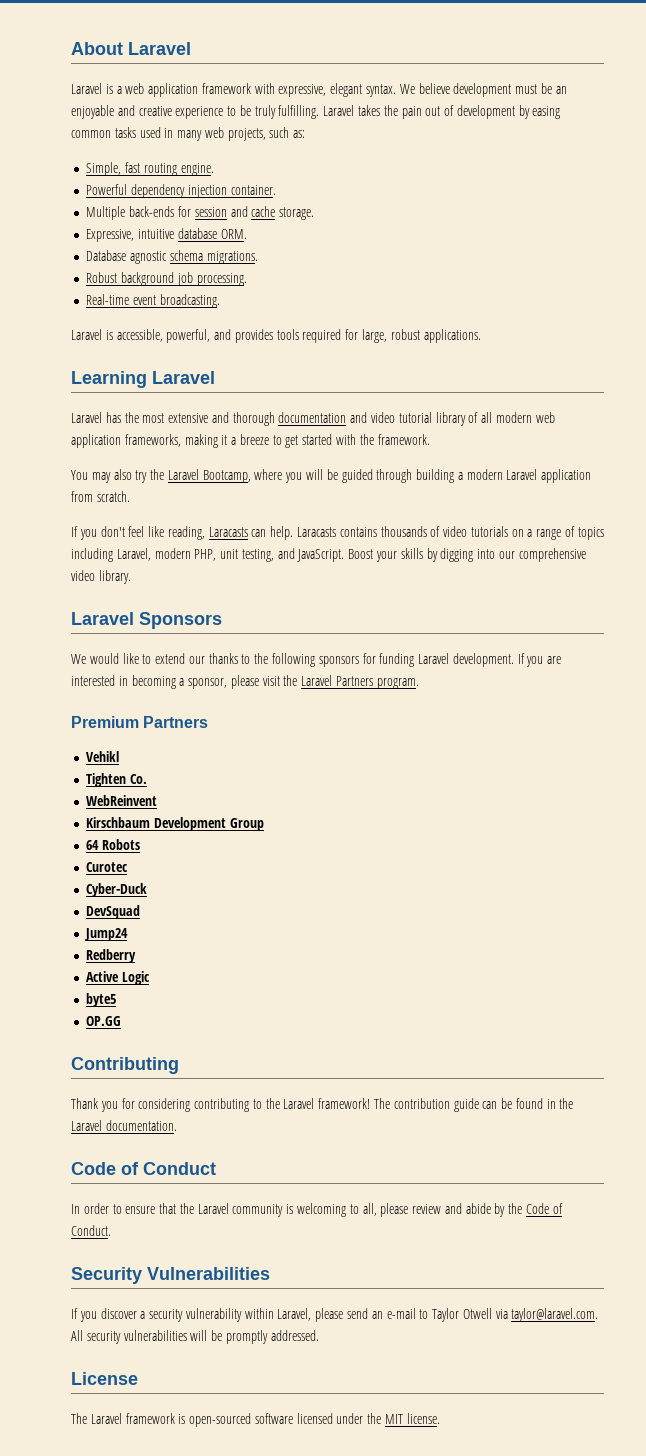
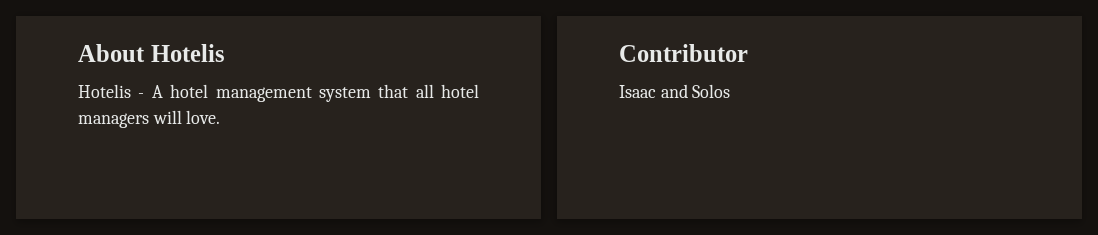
- About Laravel
- Laravel is a web application framework with expressive, elegant syntax. We believe development must be an enjoyable and creative experience to be truly fulfilling. Laravel takes the pain out of development by easing common tasks used in many web projects, such as:
- Simple, fast routing engine.
- Powerful dependency injection container.
- Multiple back-ends for session and cache storage.
- Expressive, intuitive database ORM.
- Database agnostic schema migrations.
- Robust background job processing.
- Real-time event broadcasting.
- Laravel is accessible, powerful, and provides tools required for large, robust applications.
- Learning Laravel
- Laravel has the most extensive and thorough documentation and video tutorial library of all modern web application frameworks, making it a breeze to get started with the framework.
- You may also try the Laravel Bootcamp, where you will be guided through building a modern Laravel application from scratch.
- If you don't feel like reading, Laracasts can help. Laracasts contains thousands of video tutorials on a range of topics including Laravel, modern PHP, unit testing, and JavaScript. Boost your skills by digging into our comprehensive video library.
- Laravel Sponsors
- We would like to extend our thanks to the following sponsors for funding Laravel development. If you are interested in becoming a sponsor, please visit the Laravel Partners program.
- Premium Partners
- Vehikl
- Tighten Co.
- WebReinvent
- Kirschbaum Development Group
- 64 Robots
- Curotec
- Cyber-Duck
- DevSquad
- Jump24
- Redberry
- Active Logic
- byte5
- OP.GG
- Contributing
- Thank you for considering contributing to the Laravel framework! The contribution guide can be found in the Laravel documentation.
- Code of Conduct
- In order to ensure that the Laravel community is welcoming to all, please review and abide by the Code of Conduct.
- Security Vulnerabilities
- If you discover a security vulnerability within Laravel, please send an e-mail to Taylor Otwell via taylor@laravel.com. All security vulnerabilities will be promptly addressed.
- License
- The Laravel framework is open-sourced software licensed under the MIT license.
+ About Hotelis
+ Hotelis - A hotel management system that all hotel managers will love.
+ Contributor
+ Isaac and Solos

